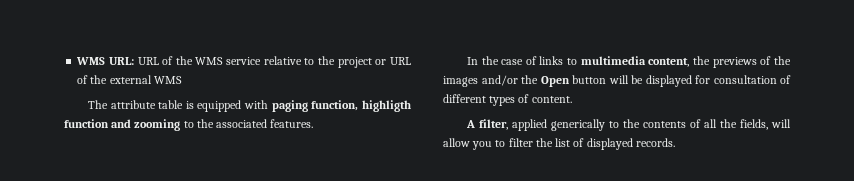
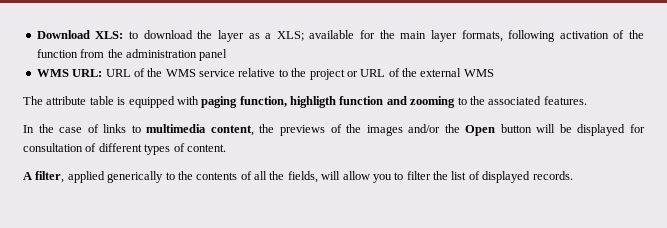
+ Download XLS: to download the layer as a XLS; available for the main layer formats, following activation of the function from the administration panel

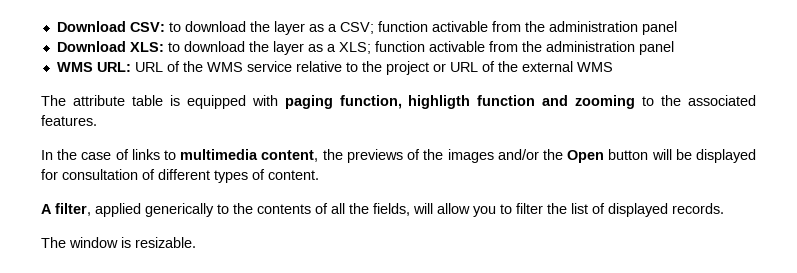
- Download XLS: to download the layer as a XLS; available for the main layer formats, following activation of the function from the administration panel
+ Download CSV: to download the layer as a CSV; function activable from the administration panel
+ Download XLS: to download the layer as a XLS; function activable from the administration panel
+ The window is resizable.

